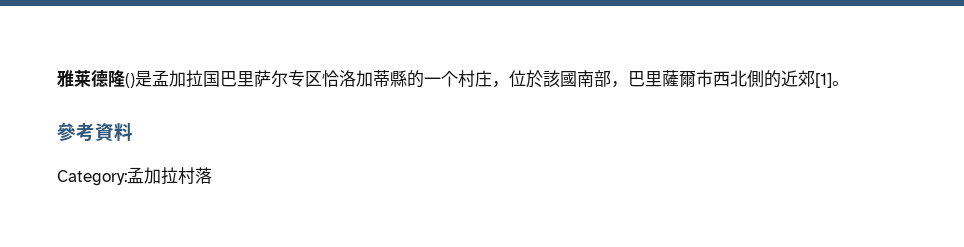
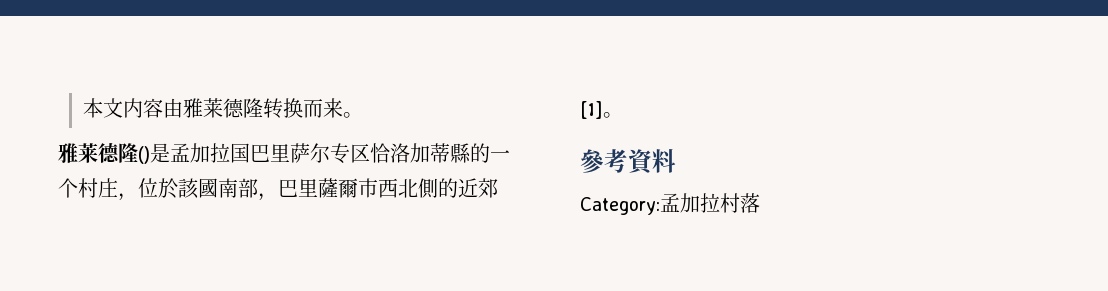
+ 本文内容由雅莱德隆转换而来。

